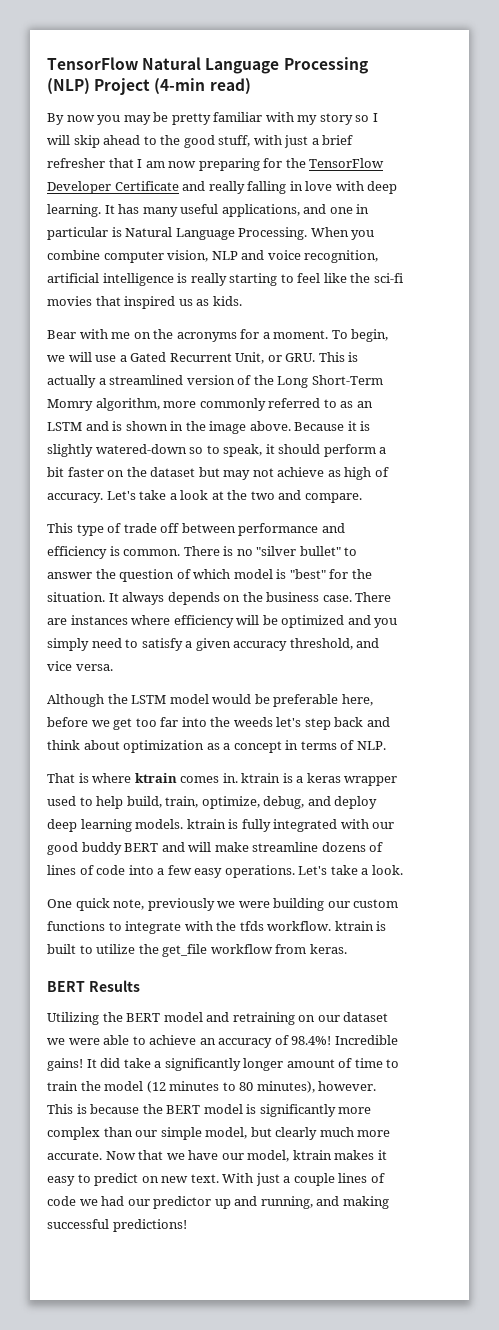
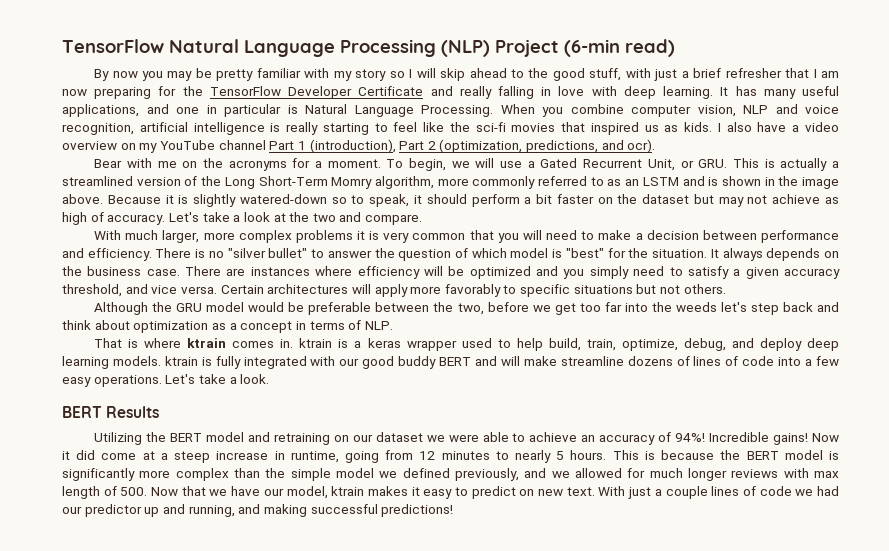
- TensorFlow Natural Language Processing (NLP) Project (4-min read)
+ TensorFlow Natural Language Processing (NLP) Project (6-min read)
+ I also have a video overview on my YouTube channel Part 1 (introduction), Part 2 (optimization, predictions, and ocr).
- This type of trade off between performance and efficiency is common.
+ With much larger, more complex problems it is very common that you will need to make a decision between performance and efficiency.
+ Certain architectures will apply more favorably to specific situations but not others.
- Although the LSTM model would be preferable here, before we get too far into the weeds let's step back and think about optimization as a concept in terms of NLP.
+ Although the GRU model would be preferable between the two, before we get too far into the weeds let's step back and think about optimization as a concept in terms of NLP.
- One quick note, previously we were building our custom functions to integrate with the tfds workflow. ktrain is built to utilize the get_file workflow from keras.
- Utilizing the BERT model and retraining on our dataset we were able to achieve an accuracy of 98.4%!
+ Utilizing the BERT model and retraining on our dataset we were able to achieve an accuracy of 94%!
- It did take a significantly longer amount of time to train the model (12 minutes to 80 minutes), however.
+ Now it did come at a steep increase in runtime, going from 12 minutes to nearly 5 hours.
- This is because the BERT model is significantly more complex than our simple model, but clearly much more accurate. Now that we have our model, ktrain makes it easy to predict on new text.
+ This is because the BERT model is significantly more complex than the simple model we defined previously, and we allowed for much longer reviews with max length of 500. Now that we have our model, ktrain makes it easy to predict on new text.

